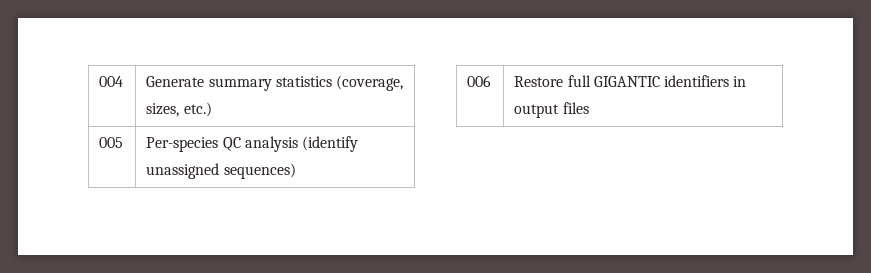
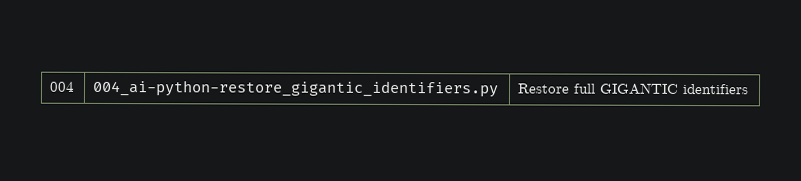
- 004 | Generate summary statistics (coverage, sizes, etc.)
- 005 | Per-species QC analysis (identify unassigned sequences)
- 006 | Restore full GIGANTIC identifiers in output files
+ 004 | 004_ai-python-restore_gigantic_identifiers.py | Restore full GIGANTIC identifiers

